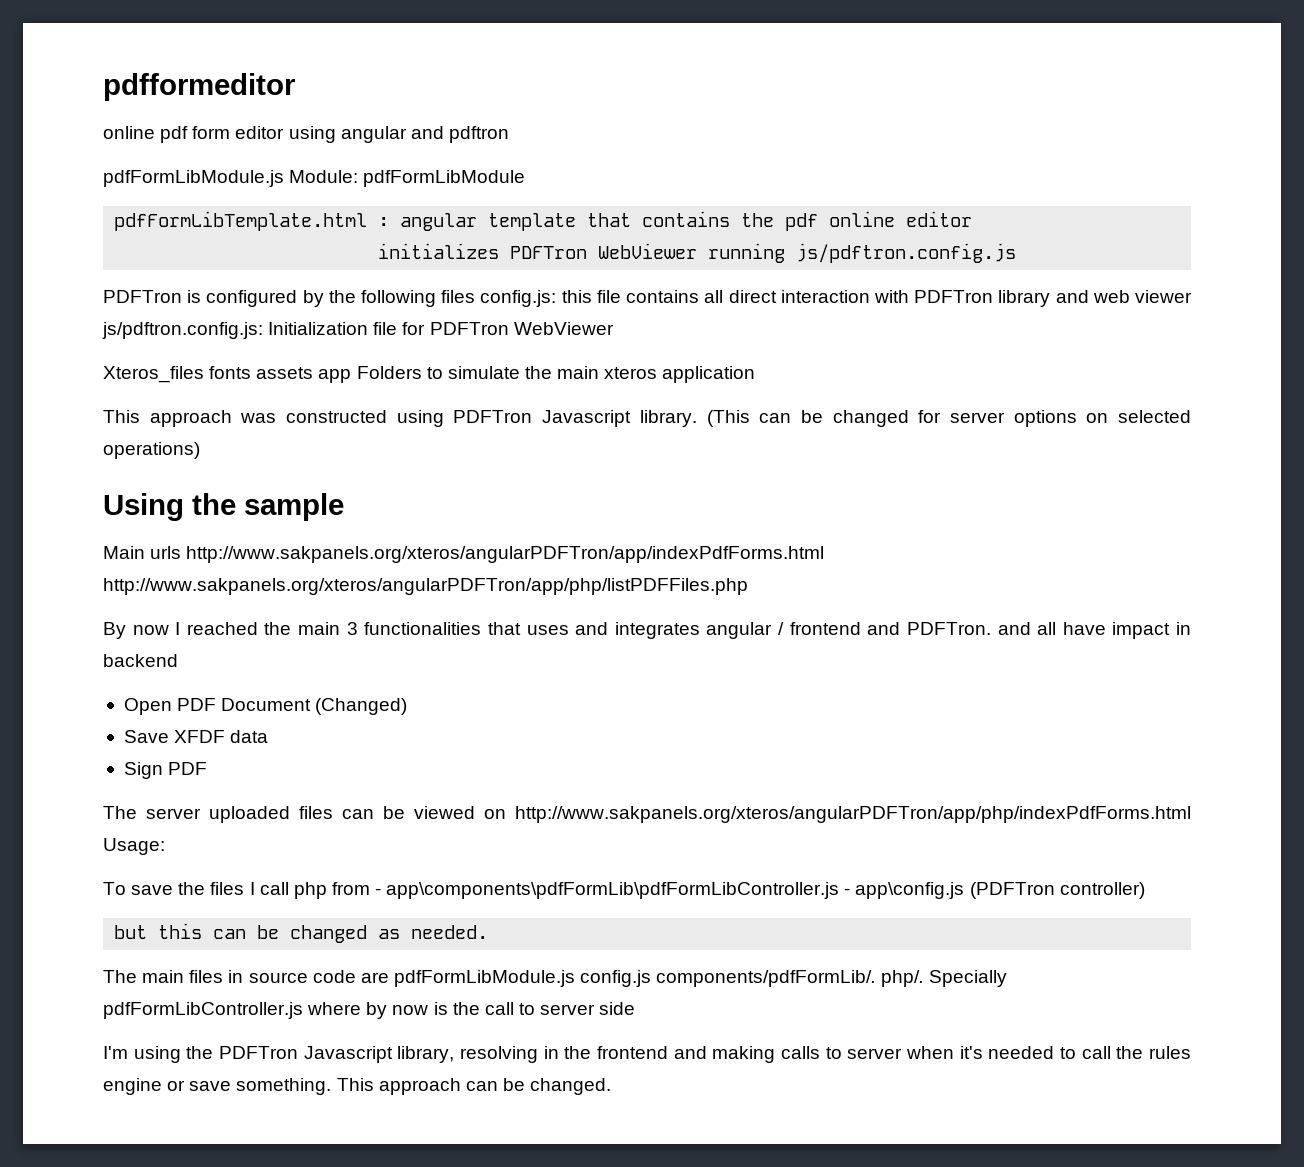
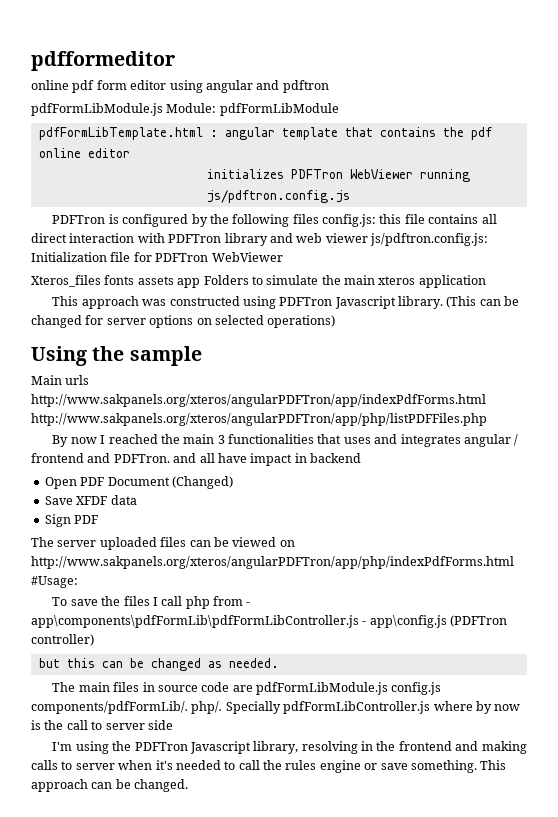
- The server uploaded files can be viewed on http://www.sakpanels.org/xteros/angularPDFTron/app/php/indexPdfForms.html Usage:
+ The server uploaded files can be viewed on http://www.sakpanels.org/xteros/angularPDFTron/app/php/indexPdfForms.html #Usage:

